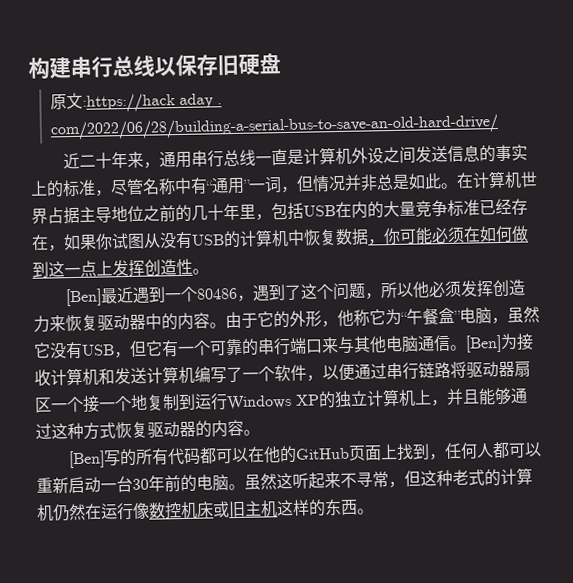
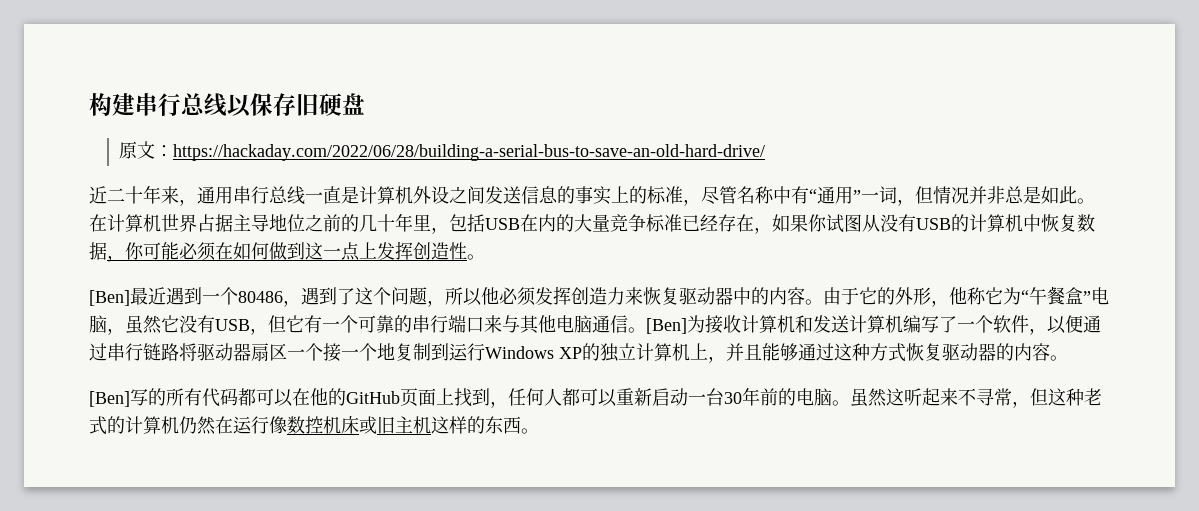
- 原文:https://hack aday . com/2022/06/28/building-a-serial-bus-to-save-an-old-hard-drive/
+ 原文：https://hackaday.com/2022/06/28/building-a-serial-bus-to-save-an-old-hard-drive/

